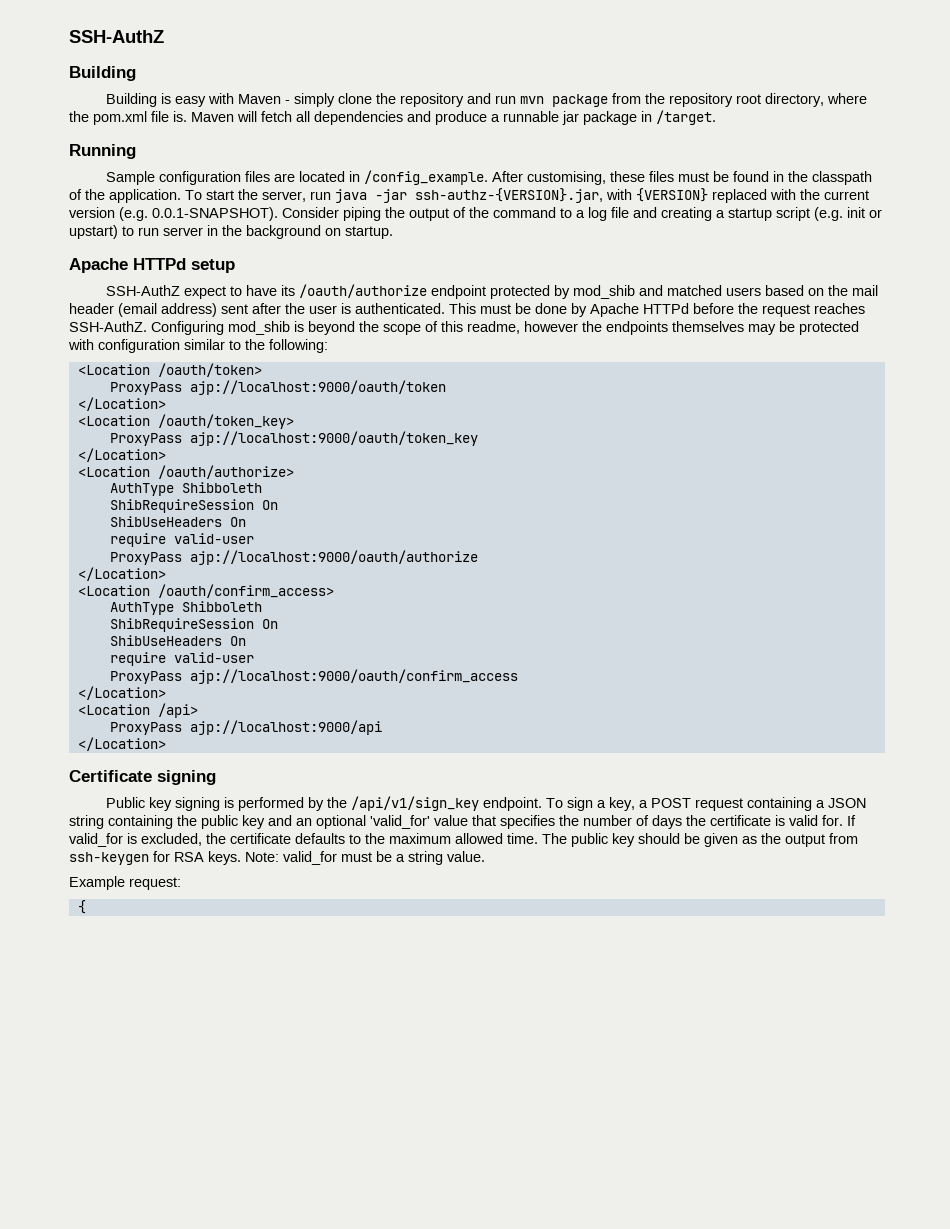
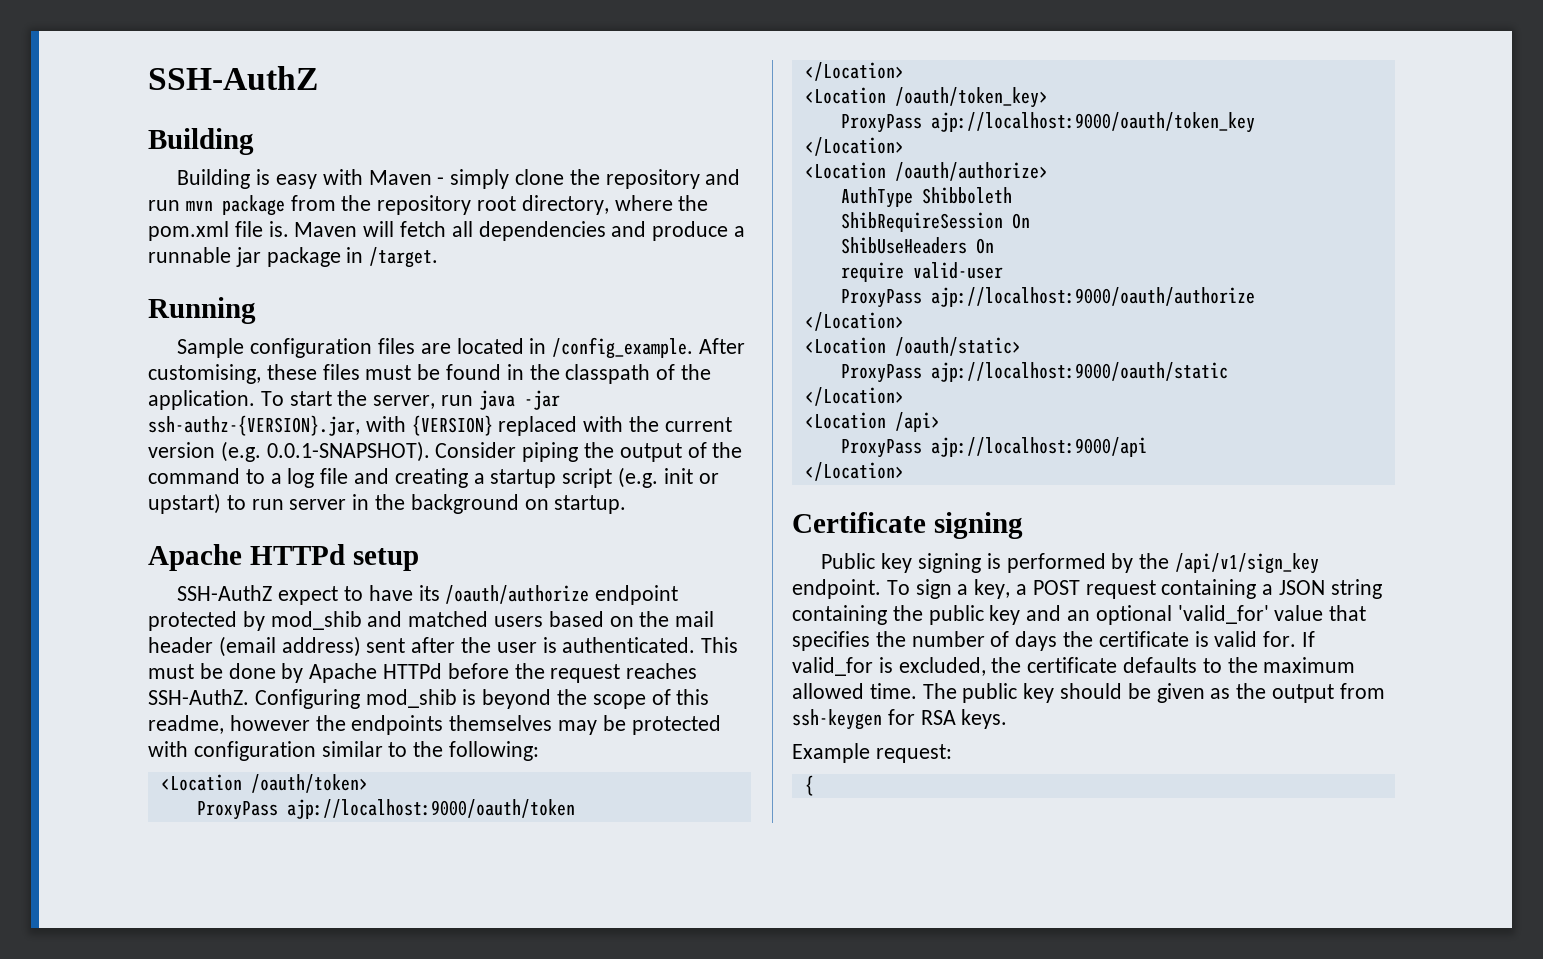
- <Location /oauth/confirm_access>
- AuthType Shibboleth
- ShibRequireSession On
- ShibUseHeaders On
- require valid-user
- ProxyPass ajp://localhost:9000/oauth/confirm_access
+ <Location /oauth/static>
+ ProxyPass ajp://localhost:9000/oauth/static
- Note: valid_for must be a string value.

